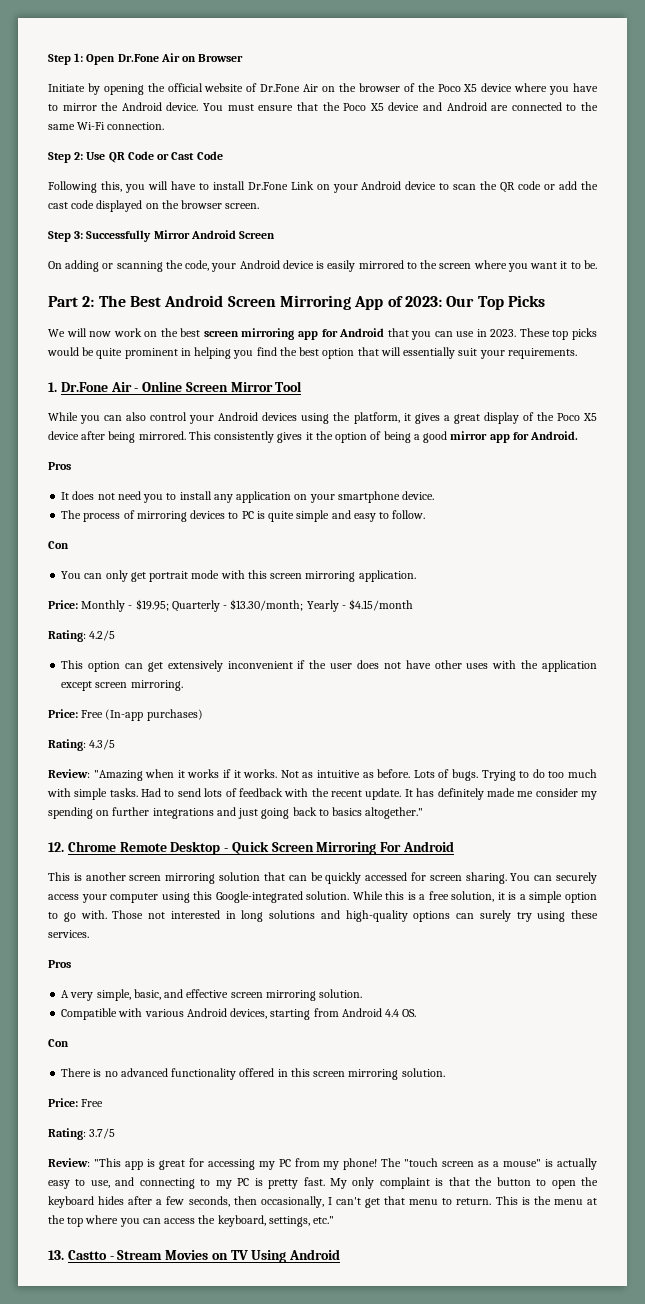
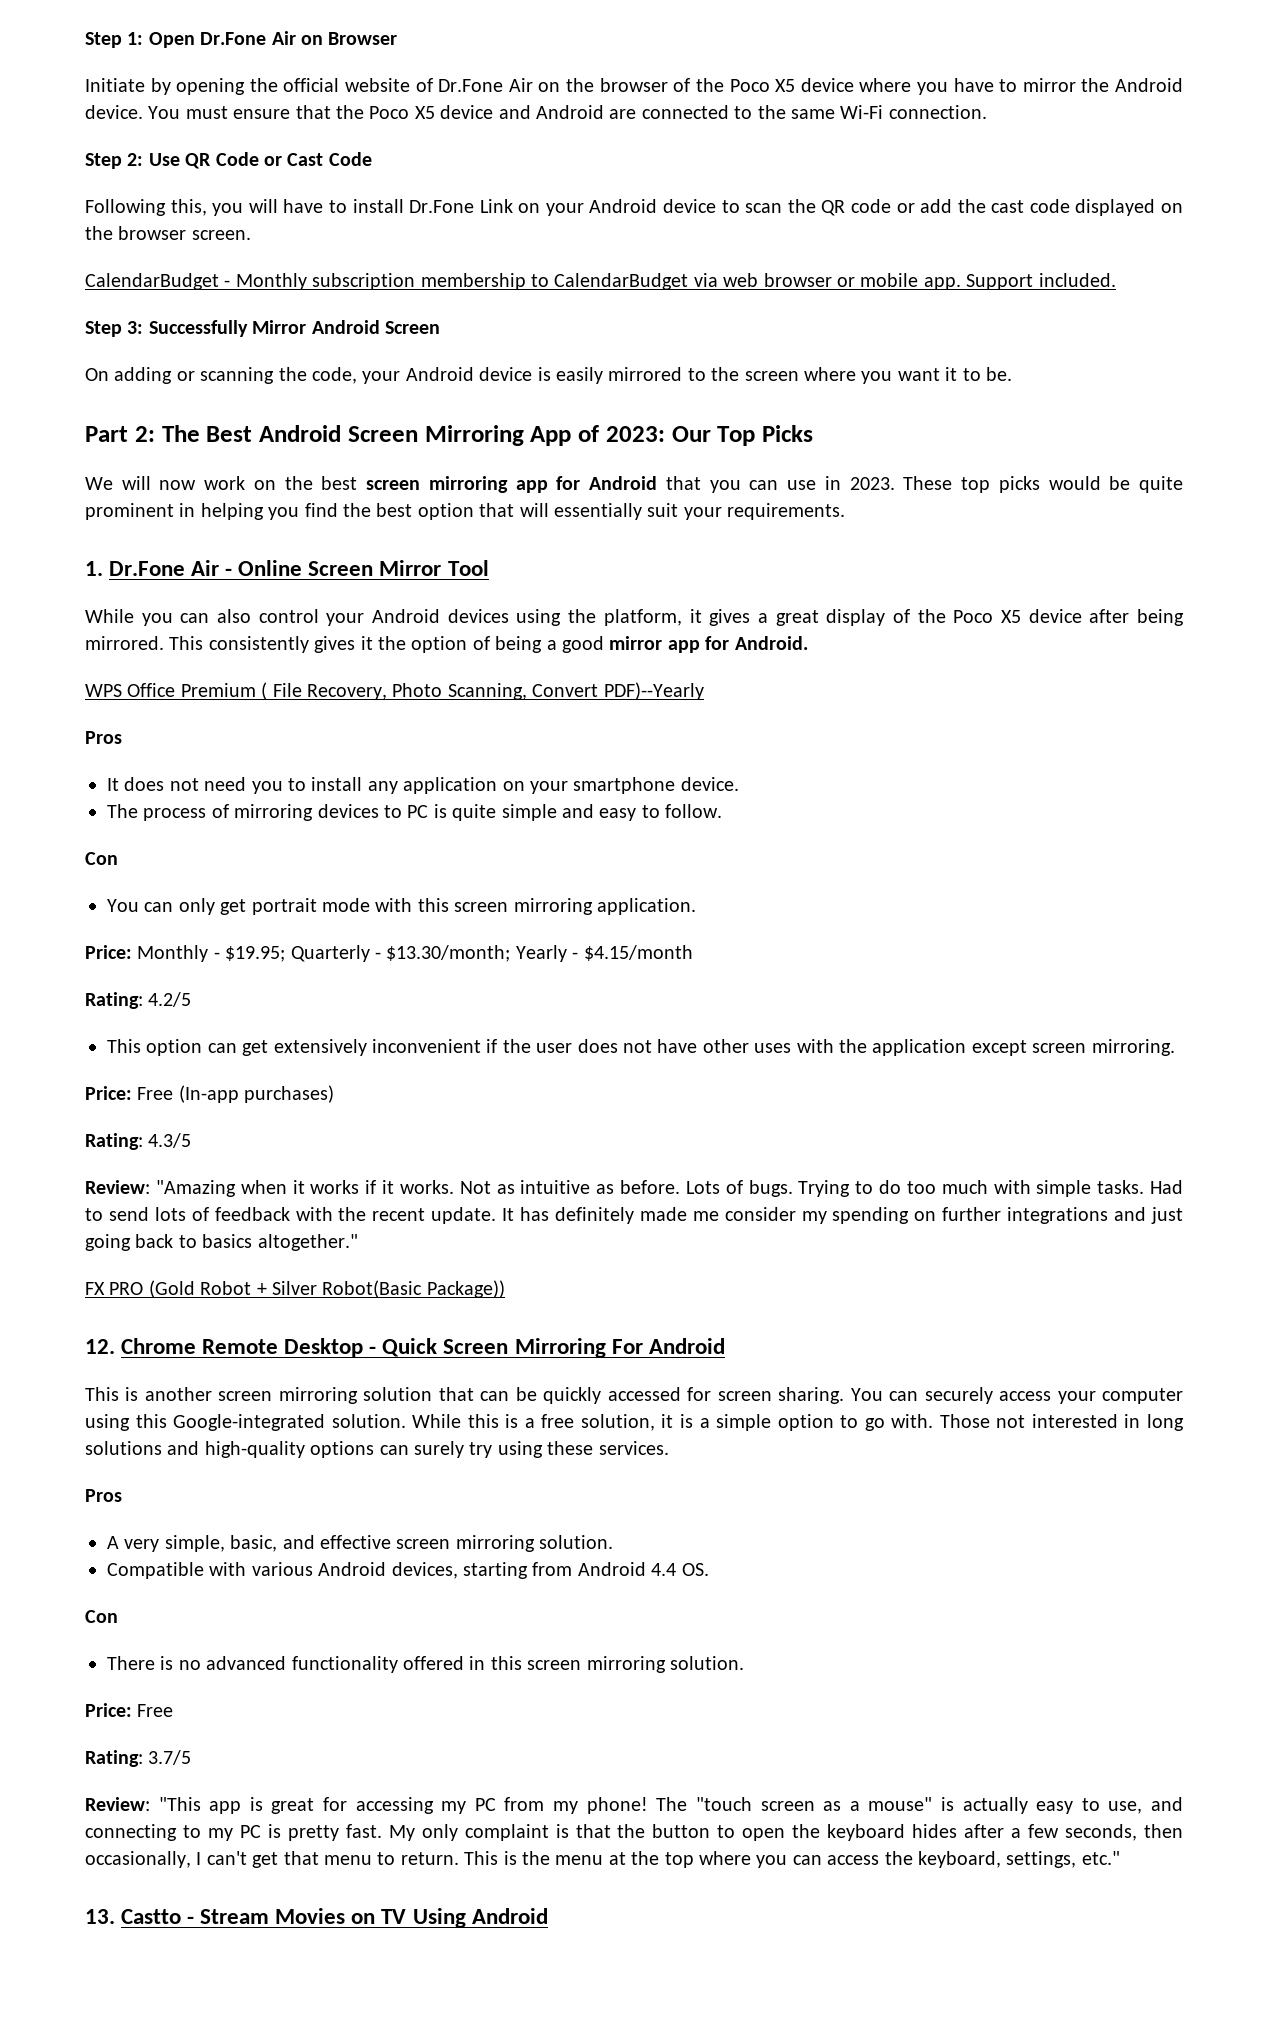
+ CalendarBudget - Monthly subscription membership to CalendarBudget via web browser or mobile app. Support included.
+ WPS Office Premium ( File Recovery, Photo Scanning, Convert PDF)--Yearly
+ FX PRO (Gold Robot + Silver Robot(Basic Package))

